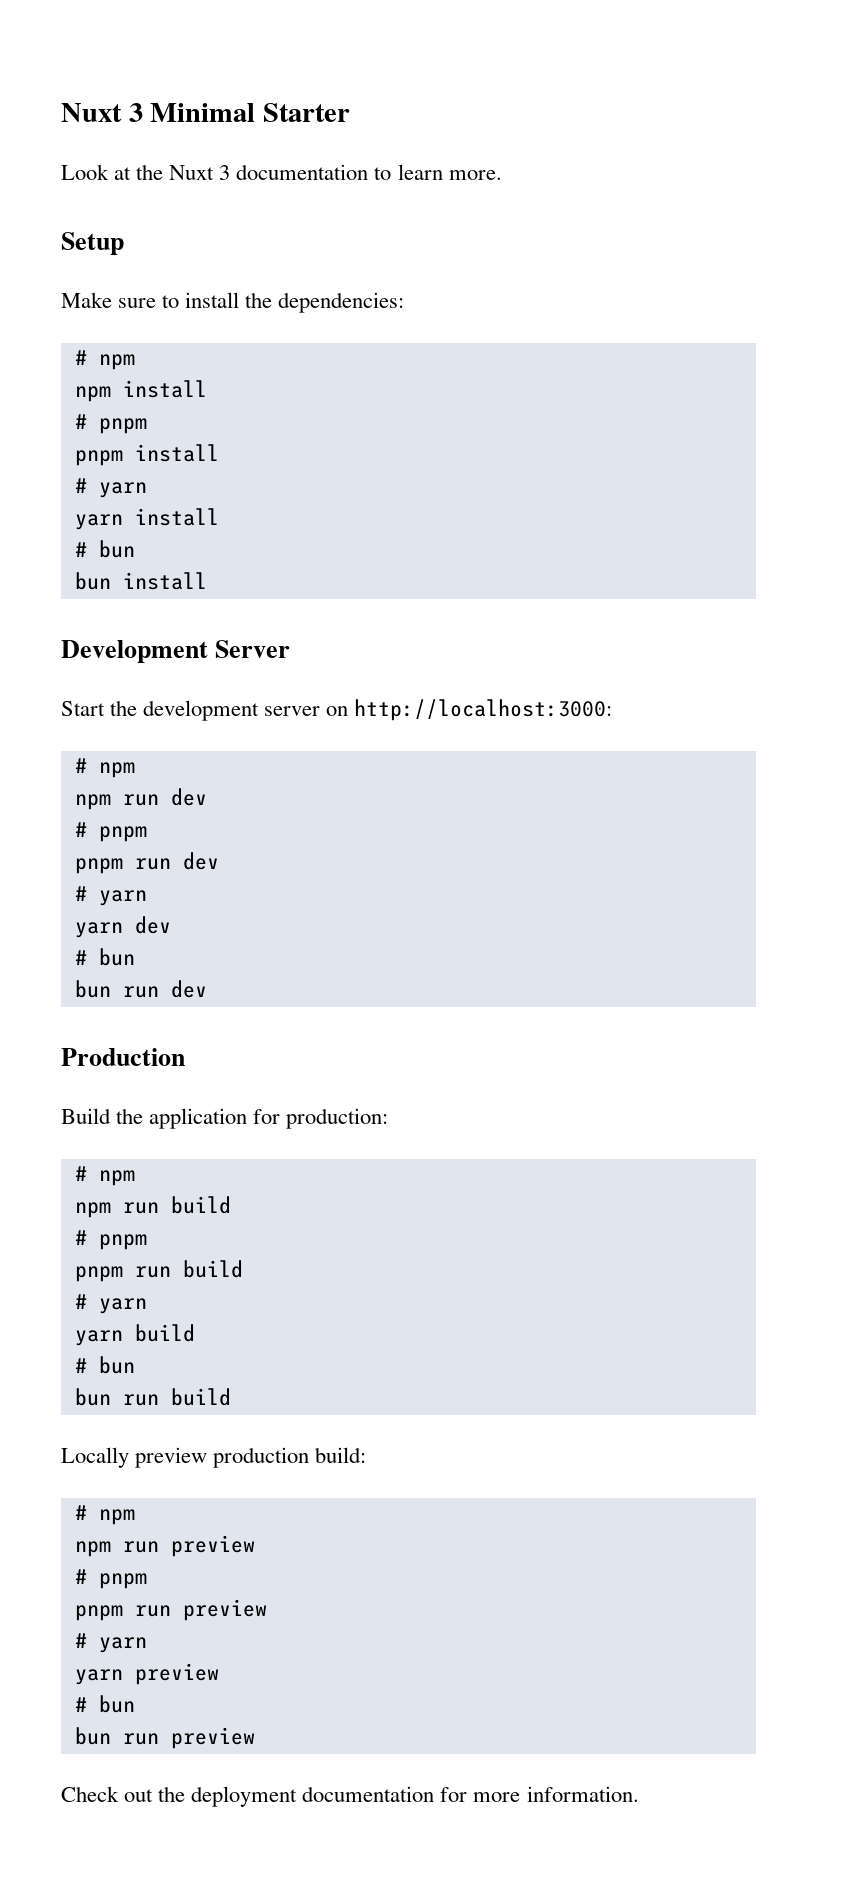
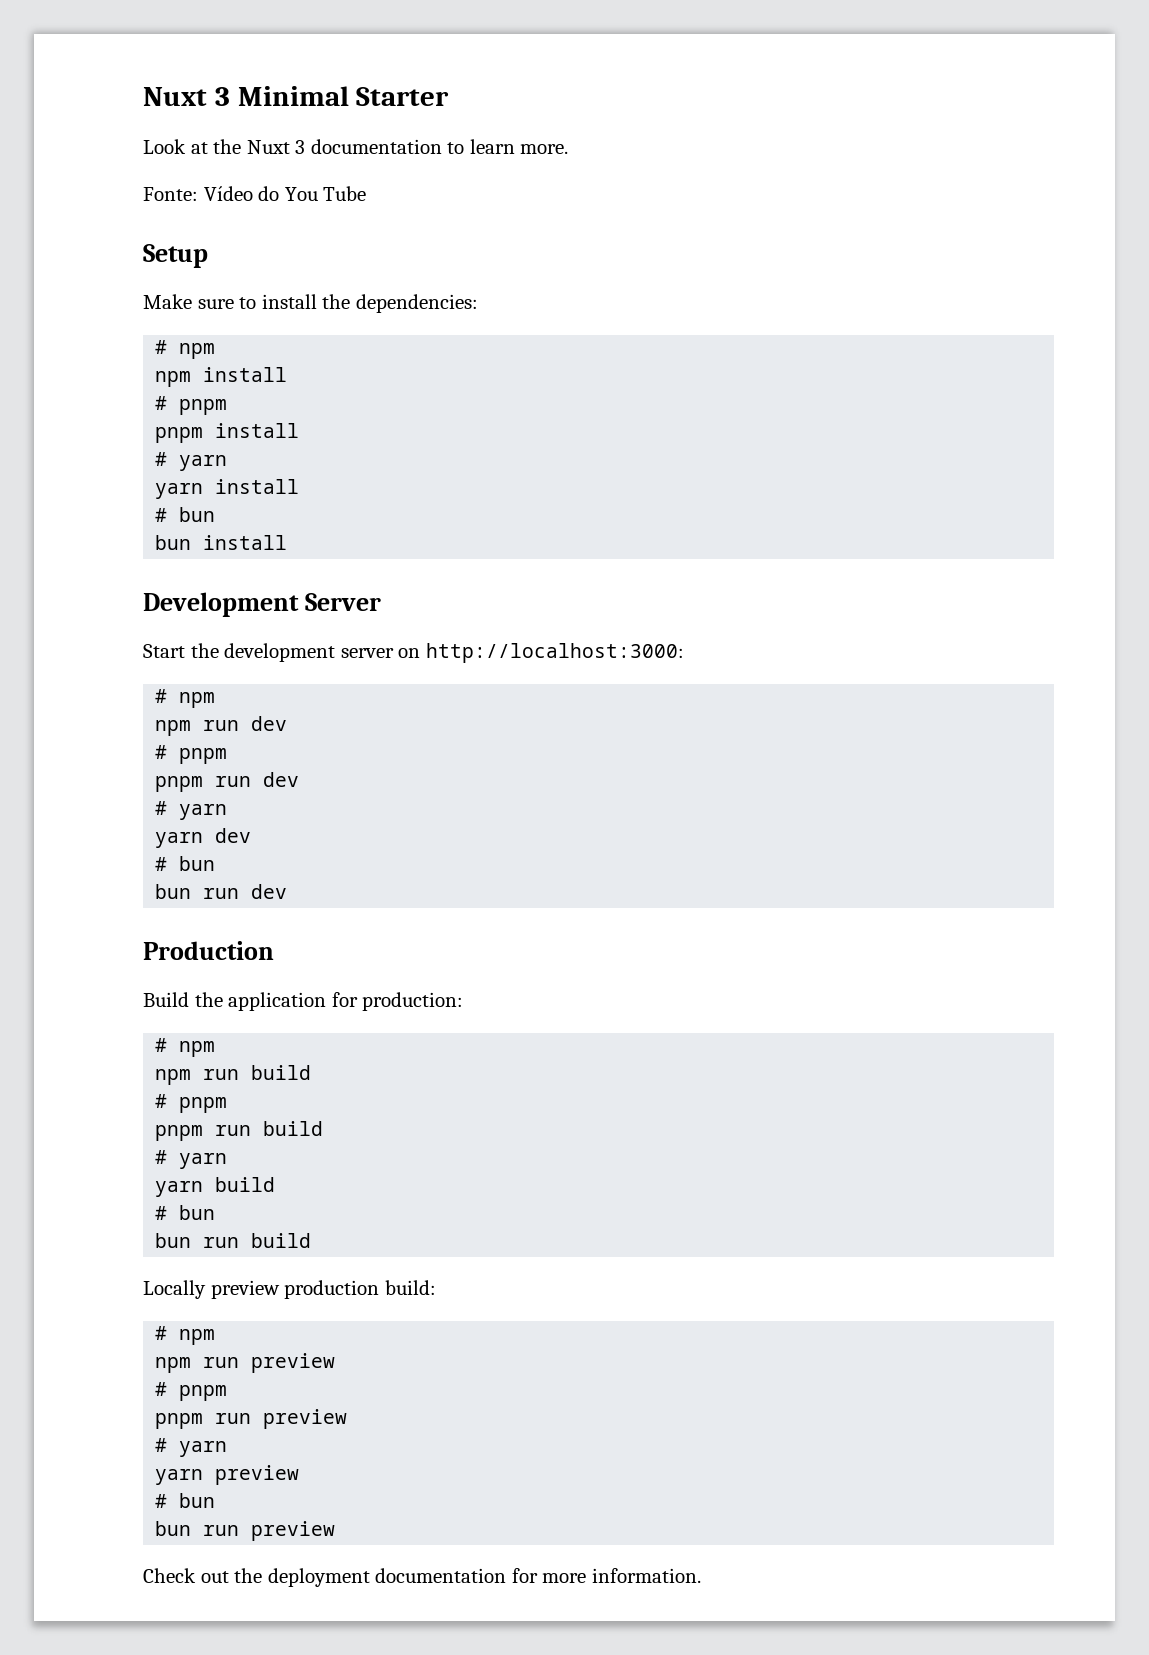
+ Fonte: Vídeo do You Tube

